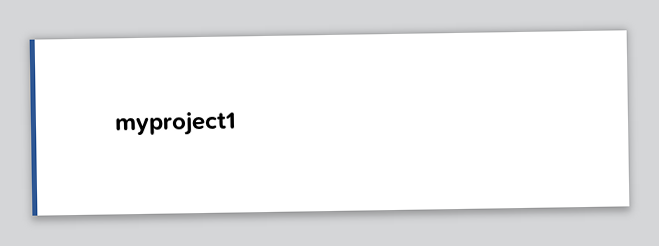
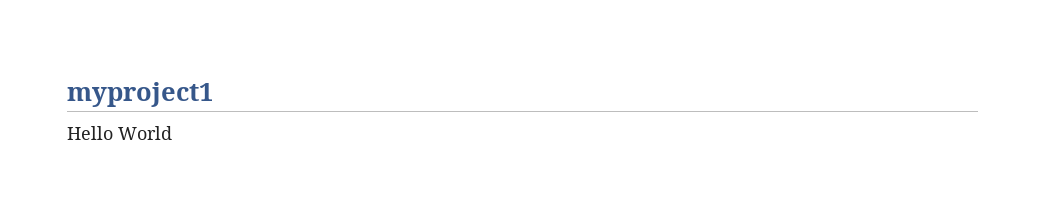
+ Hello World

